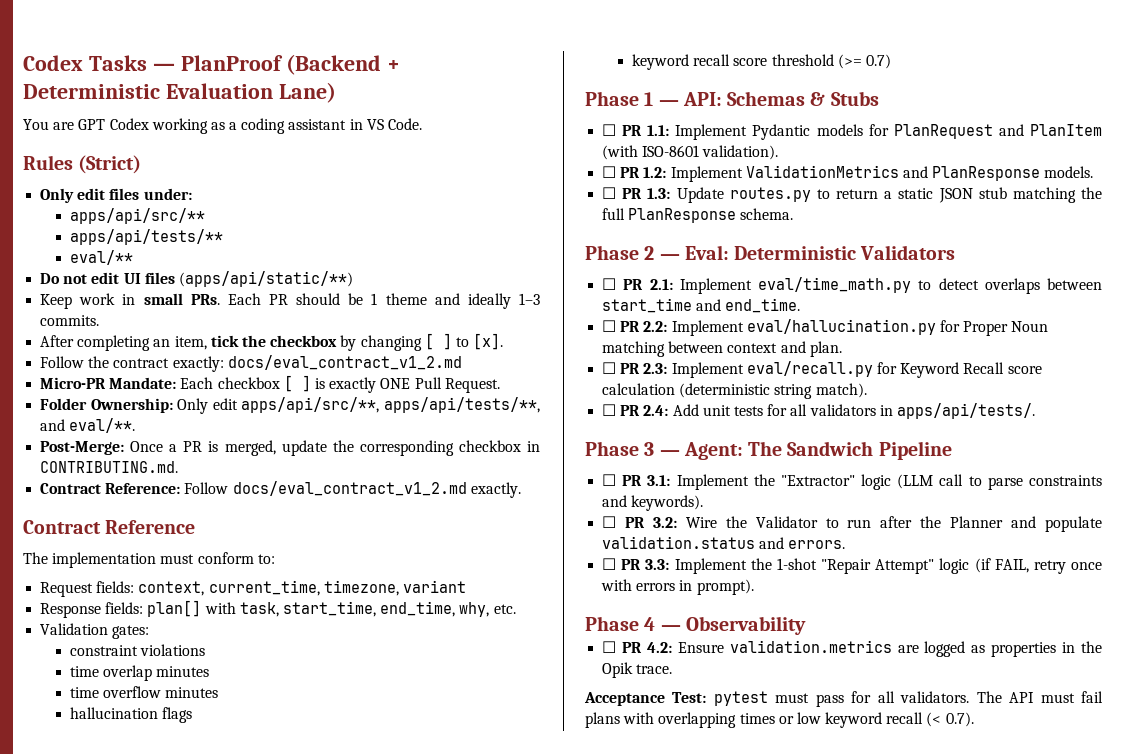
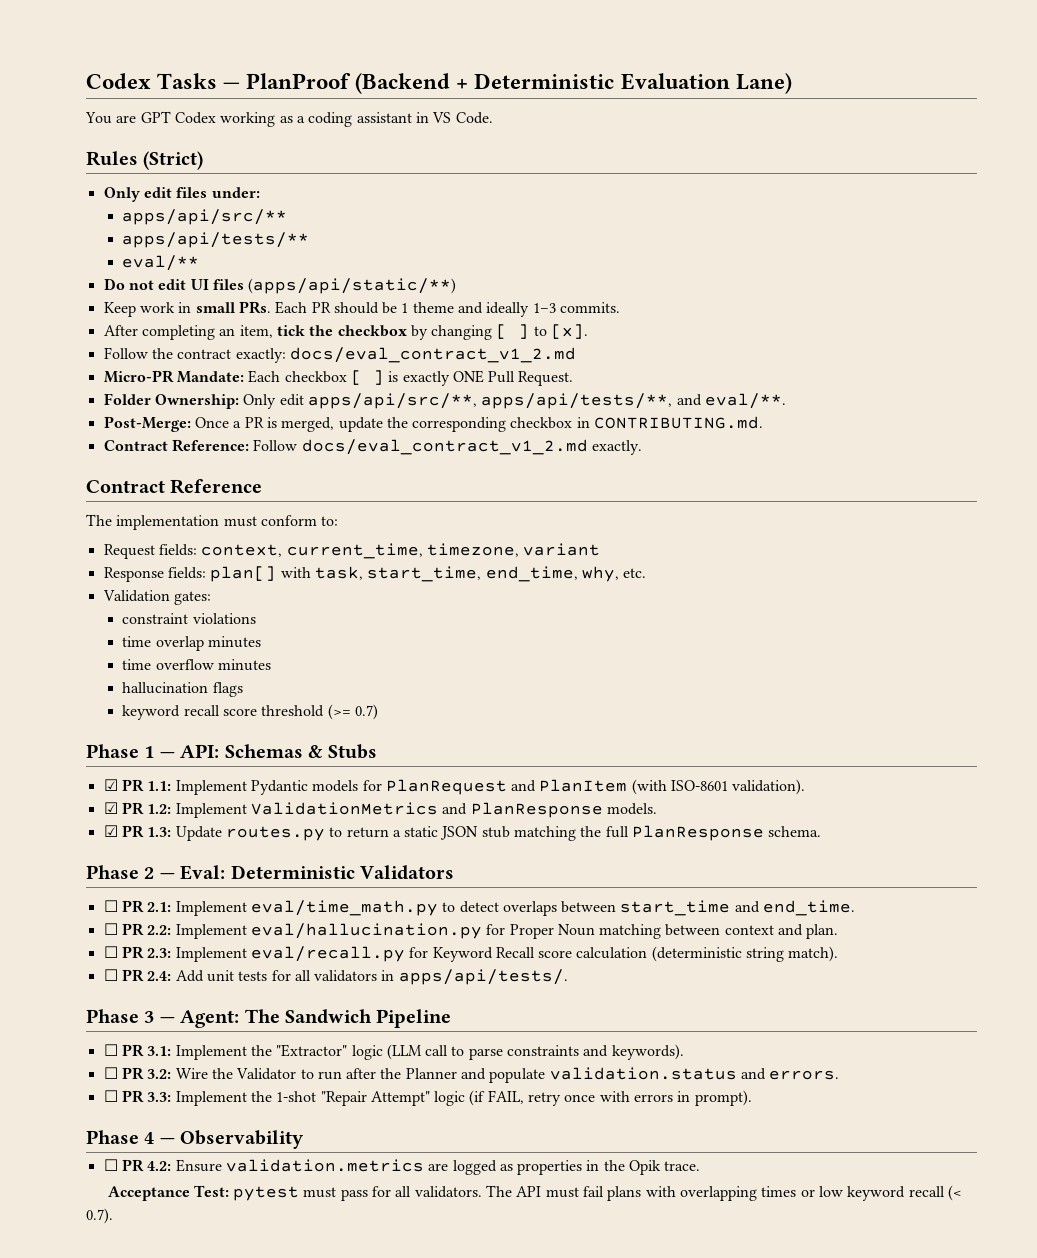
- ☐ PR 1.1: Implement Pydantic models for PlanRequest and PlanItem (with ISO-8601 validation).
+ ☑ PR 1.1: Implement Pydantic models for PlanRequest and PlanItem (with ISO-8601 validation).
- ☐ PR 1.2: Implement ValidationMetrics and PlanResponse models.
+ ☑ PR 1.2: Implement ValidationMetrics and PlanResponse models.
- ☐ PR 1.3: Update routes.py to return a static JSON stub matching the full PlanResponse schema.
+ ☑ PR 1.3: Update routes.py to return a static JSON stub matching the full PlanResponse schema.

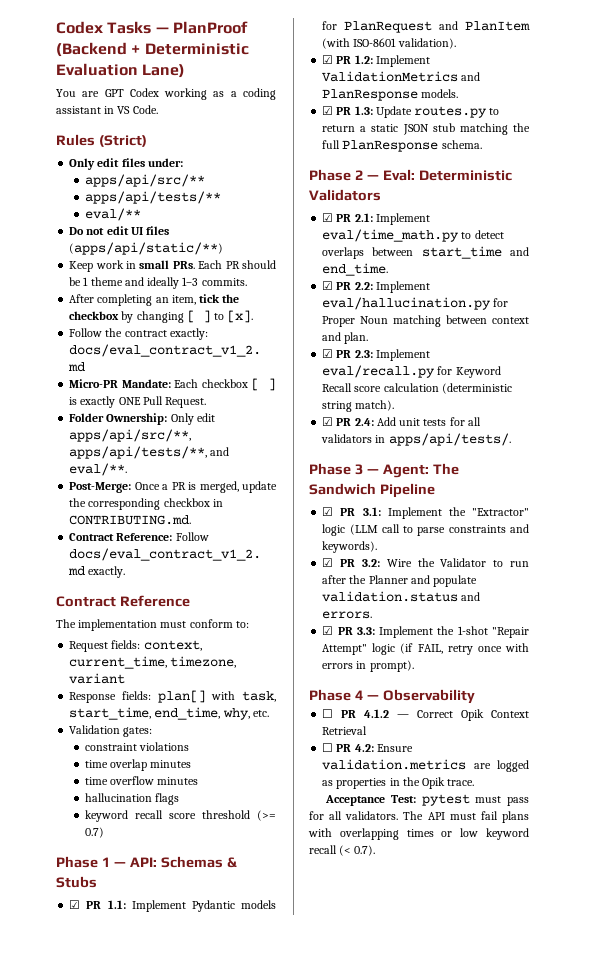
- ☐ PR 2.1: Implement eval/time_math.py to detect overlaps between start_time and end_time.
+ ☑ PR 2.1: Implement eval/time_math.py to detect overlaps between start_time and end_time.
- ☐ PR 2.2: Implement eval/hallucination.py for Proper Noun matching between context and plan.
+ ☑ PR 2.2: Implement eval/hallucination.py for Proper Noun matching between context and plan.
- ☐ PR 2.3: Implement eval/recall.py for Keyword Recall score calculation (deterministic string match).
+ ☑ PR 2.3: Implement eval/recall.py for Keyword Recall score calculation (deterministic string match).
- ☐ PR 2.4: Add unit tests for all validators in apps/api/tests/.
+ ☑ PR 2.4: Add unit tests for all validators in apps/api/tests/.
- ☐ PR 3.1: Implement the "Extractor" logic (LLM call to parse constraints and keywords).
+ ☑ PR 3.1: Implement the "Extractor" logic (LLM call to parse constraints and keywords).
- ☐ PR 3.2: Wire the Validator to run after the Planner and populate validation.status and errors.
+ ☑ PR 3.2: Wire the Validator to run after the Planner and populate validation.status and errors.
- ☐ PR 3.3: Implement the 1-shot "Repair Attempt" logic (if FAIL, retry once with errors in prompt).
+ ☑ PR 3.3: Implement the 1-shot "Repair Attempt" logic (if FAIL, retry once with errors in prompt).
+ ☐ PR 4.1.2 — Correct Opik Context Retrieval

